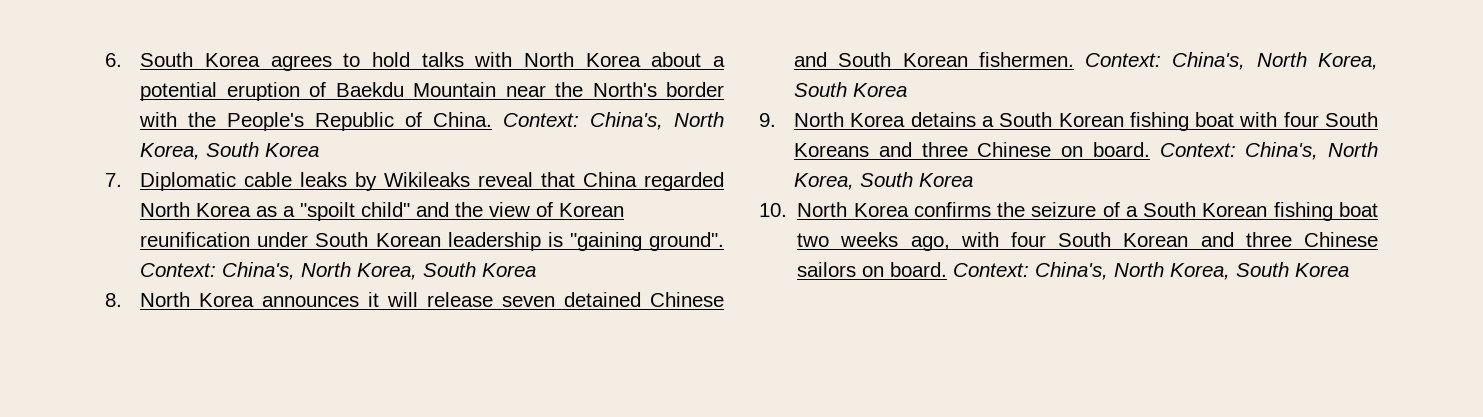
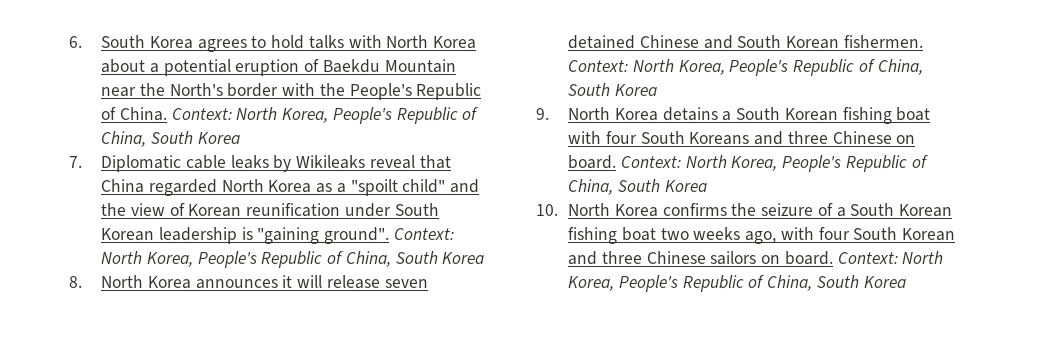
- 6. South Korea agrees to hold talks with North Korea about a potential eruption of Baekdu Mountain near the North's border with the People's Republic of China. Context: China's, North Korea, South Korea
+ 6. South Korea agrees to hold talks with North Korea about a potential eruption of Baekdu Mountain near the North's border with the People's Republic of China. Context: North Korea, People's Republic of China, South Korea
- 7. Diplomatic cable leaks by Wikileaks reveal that China regarded North Korea as a "spoilt child" and the view of Korean reunification under South Korean leadership is "gaining ground". Context: China's, North Korea, South Korea
+ 7. Diplomatic cable leaks by Wikileaks reveal that China regarded North Korea as a "spoilt child" and the view of Korean reunification under South Korean leadership is "gaining ground". Context: North Korea, People's Republic of China, South Korea
- 8. North Korea announces it will release seven detained Chinese and South Korean fishermen. Context: China's, North Korea, South Korea
+ 8. North Korea announces it will release seven detained Chinese and South Korean fishermen. Context: North Korea, People's Republic of China, South Korea
- 9. North Korea detains a South Korean fishing boat with four South Koreans and three Chinese on board. Context: China's, North Korea, South Korea
+ 9. North Korea detains a South Korean fishing boat with four South Koreans and three Chinese on board. Context: North Korea, People's Republic of China, South Korea
- 10. North Korea confirms the seizure of a South Korean fishing boat two weeks ago, with four South Korean and three Chinese sailors on board. Context: China's, North Korea, South Korea
+ 10. North Korea confirms the seizure of a South Korean fishing boat two weeks ago, with four South Korean and three Chinese sailors on board. Context: North Korea, People's Republic of China, South Korea

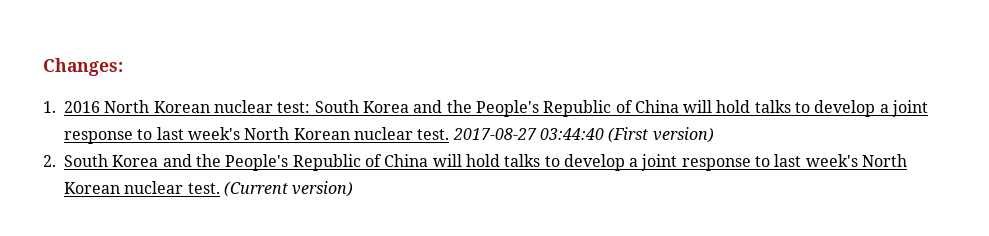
- 6. South Korea agrees to hold talks with North Korea about a potential eruption of Baekdu Mountain near the North's border with the People's Republic of China. Context: North Korea, People's Republic of China, South Korea
- 7. Diplomatic cable leaks by Wikileaks reveal that China regarded North Korea as a "spoilt child" and the view of Korean reunification under South Korean leadership is "gaining ground". Context: North Korea, People's Republic of China, South Korea
- 8. North Korea announces it will release seven detained Chinese and South Korean fishermen. Context: North Korea, People's Republic of China, South Korea
- 9. North Korea detains a South Korean fishing boat with four South Koreans and three Chinese on board. Context: North Korea, People's Republic of China, South Korea
- 10. North Korea confirms the seizure of a South Korean fishing boat two weeks ago, with four South Korean and three Chinese sailors on board. Context: North Korea, People's Republic of China, South Korea
+ Changes:
+ 1. 2016 North Korean nuclear test: South Korea and the People's Republic of China will hold talks to develop a joint response to last week's North Korean nuclear test. 2017-08-27 03:44:40 (First version)
+ 2. South Korea and the People's Republic of China will hold talks to develop a joint response to last week's North Korean nuclear test. (Current version)

